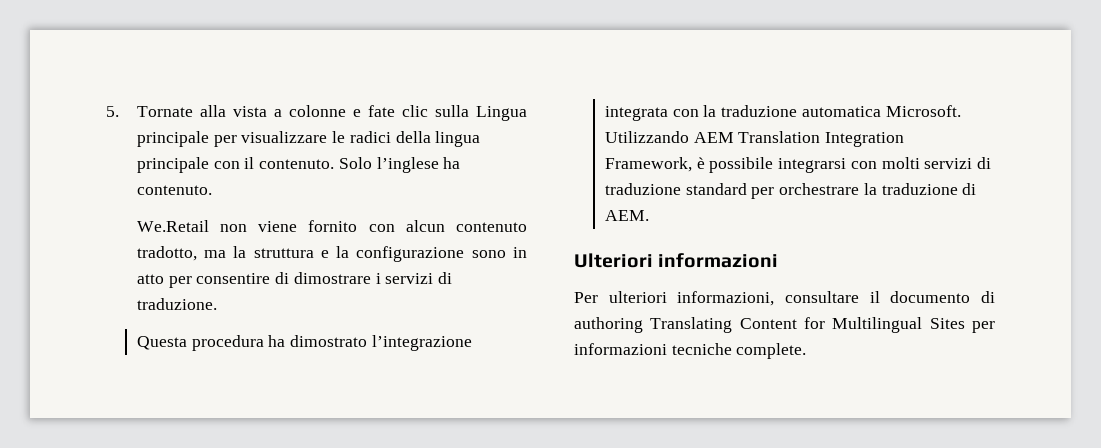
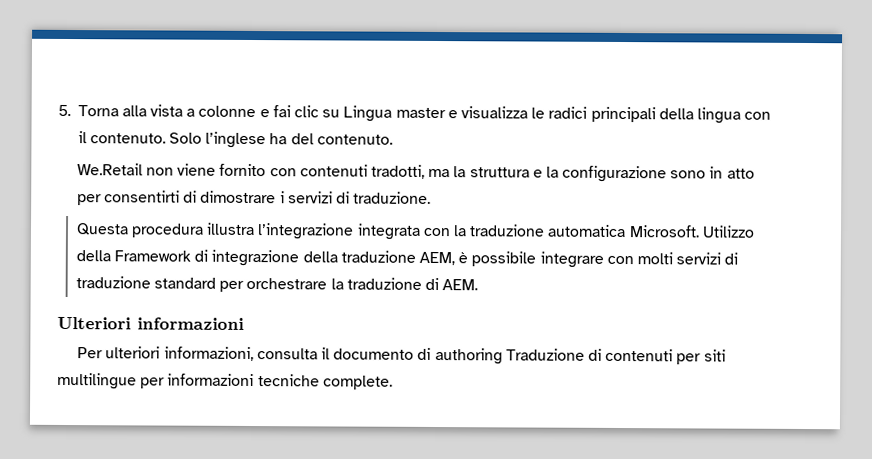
- 5. Tornate alla vista a colonne e fate clic sulla Lingua principale per visualizzare le radici della lingua principale con il contenuto.
+ 5. Torna alla vista a colonne e fai clic su Lingua master e visualizza le radici principali della lingua con il contenuto.
- Solo l’inglese ha contenuto.
+ Solo l’inglese ha del contenuto.
- We.Retail non viene fornito con alcun contenuto tradotto, ma la struttura e la configurazione sono in atto per consentire di dimostrare i servizi di traduzione.
+ We.Retail non viene fornito con contenuti tradotti, ma la struttura e la configurazione sono in atto per consentirti di dimostrare i servizi di traduzione.
- Questa procedura ha dimostrato l’integrazione integrata con la traduzione automatica Microsoft.
+ Questa procedura illustra l’integrazione integrata con la traduzione automatica Microsoft.
- Utilizzando AEM Translation Integration Framework, è possibile integrarsi con molti servizi di traduzione standard per orchestrare la traduzione di AEM.
+ Utilizzo della Framework di integrazione della traduzione AEM, è possibile integrare con molti servizi di traduzione standard per orchestrare la traduzione di AEM.
- Per ulteriori informazioni, consultare il documento di authoring Translating Content for Multilingual Sites per informazioni tecniche complete.
+ Per ulteriori informazioni, consulta il documento di authoring Traduzione di contenuti per siti multilingue per informazioni tecniche complete.

